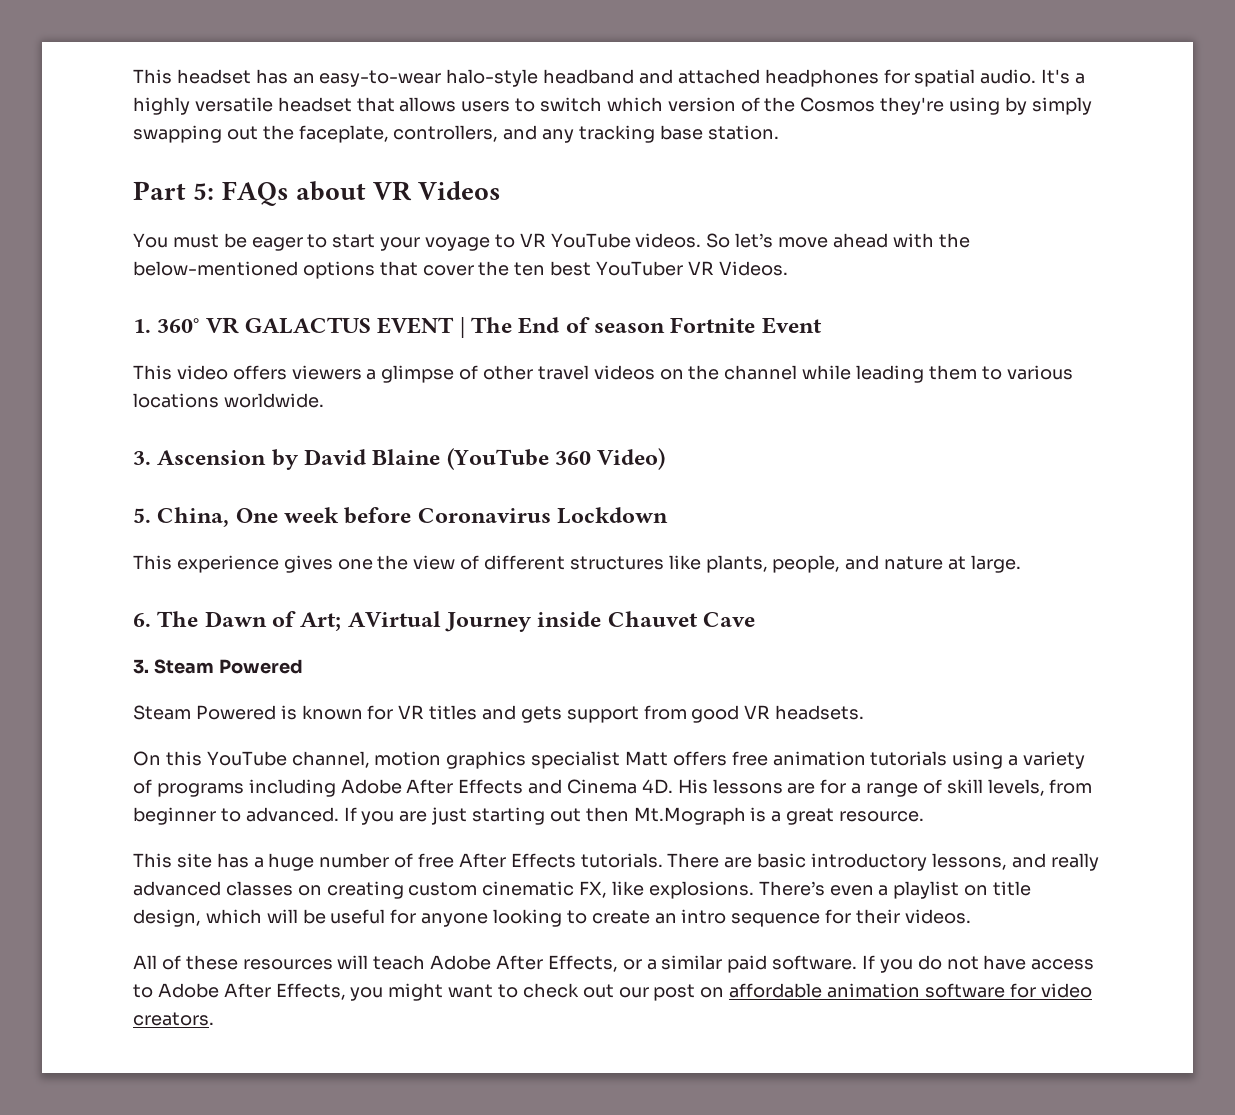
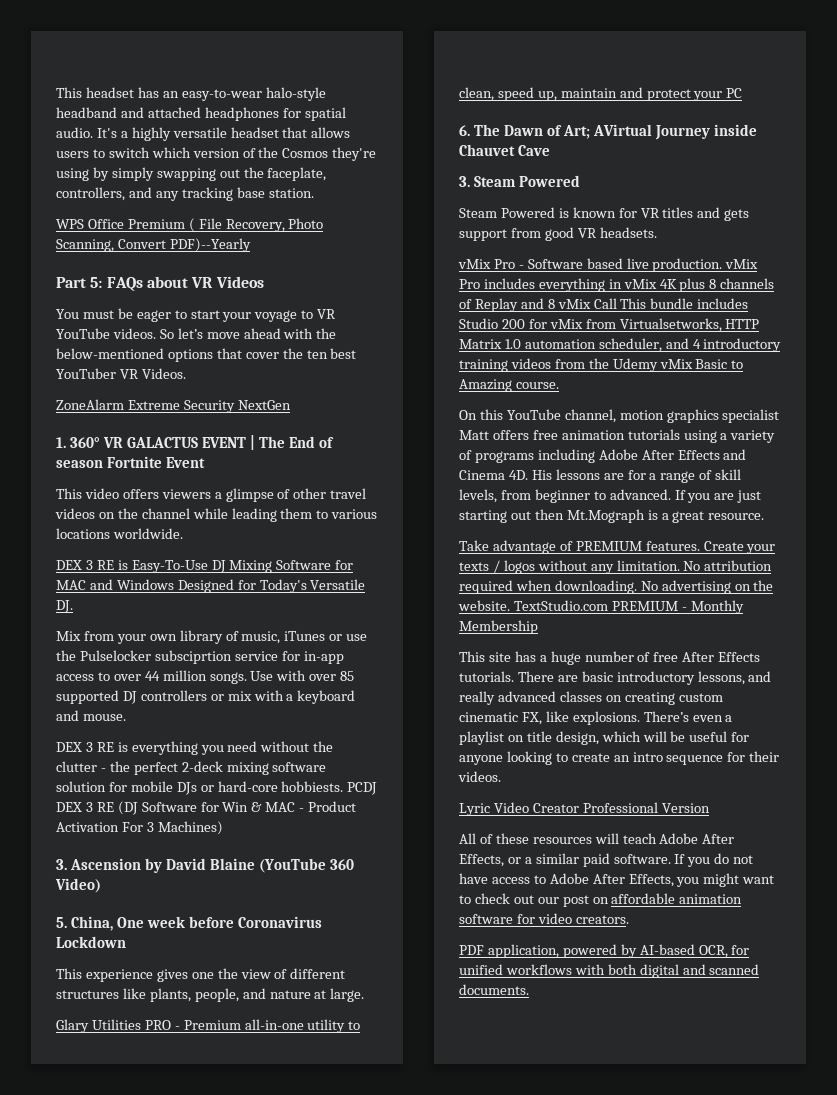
+ WPS Office Premium ( File Recovery, Photo Scanning, Convert PDF)--Yearly
+ ZoneAlarm Extreme Security NextGen
+ DEX 3 RE is Easy-To-Use DJ Mixing Software for MAC and Windows Designed for Today's Versatile DJ.
+ Mix from your own library of music, iTunes or use the Pulselocker subsciprtion service for in-app access to over 44 million songs. Use with over 85 supported DJ controllers or mix with a keyboard and mouse.
+ DEX 3 RE is everything you need without the clutter - the perfect 2-deck mixing software solution for mobile DJs or hard-core hobbiests. PCDJ DEX 3 RE (DJ Software for Win & MAC - Product Activation For 3 Machines)
+ Glary Utilities PRO - Premium all-in-one utility to clean, speed up, maintain and protect your PC
+ vMix Pro - Software based live production. vMix Pro includes everything in vMix 4K plus 8 channels of Replay and 8 vMix Call This bundle includes Studio 200 for vMix from Virtualsetworks, HTTP Matrix 1.0 automation scheduler, and 4 introductory training videos from the Udemy vMix Basic to Amazing course.
+ Take advantage of PREMIUM features. Create your texts / logos without any limitation. No attribution required when downloading. No advertising on the website. TextStudio.com PREMIUM - Monthly Membership
+ Lyric Video Creator Professional Version
+ PDF application, powered by AI-based OCR, for unified workflows with both digital and scanned documents.

